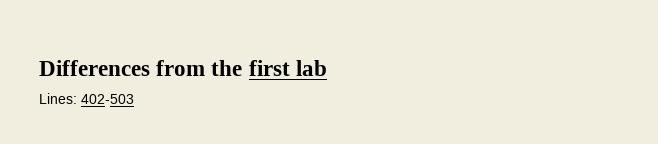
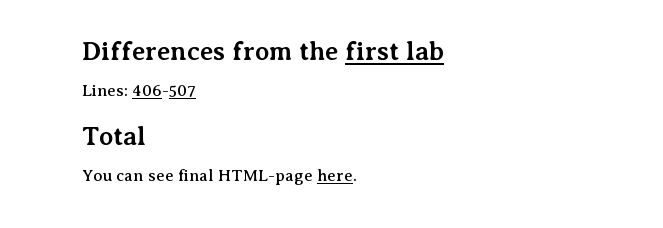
- Lines: 402-503
+ Lines: 406-507
+ Total
+ You can see final HTML-page here.

